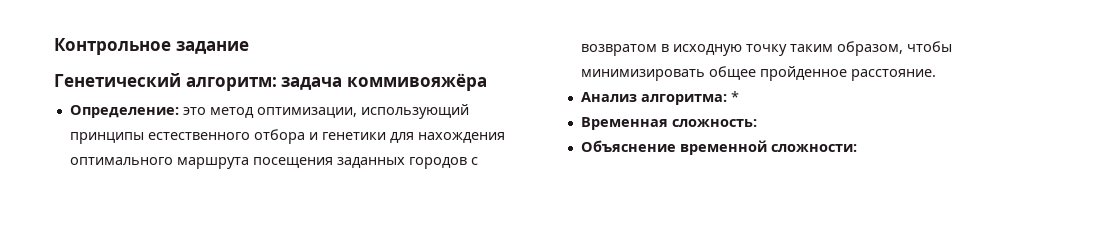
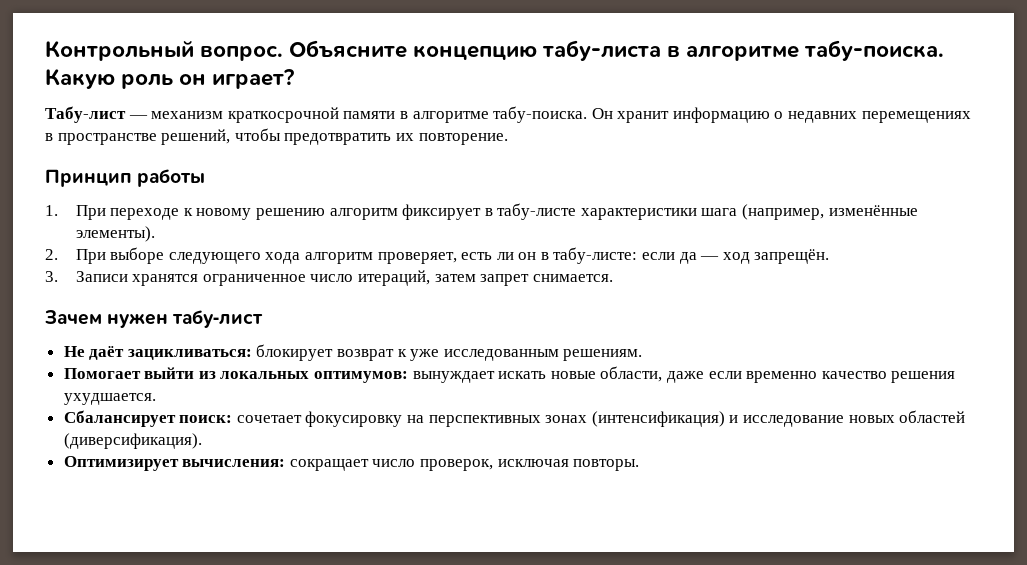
- Контрольное задание
- Генетический алгоритм: задача коммивояжёра
- Определение: это метод оптимизации, использующий принципы естественного отбора и генетики для нахождения оптимального маршрута посещения заданных городов с возвратом в исходную точку таким образом, чтобы минимизировать общее пройденное расстояние.
- Анализ алгоритма: *
- Временная сложность:
- Объяснение временной сложности:
+ Контрольный вопрос. Объясните концепцию табу-листа в алгоритме табу-поиска. Какую роль он играет?
+ Табу‑лист — механизм краткосрочной памяти в алгоритме табу‑поиска. Он хранит информацию о недавних перемещениях в пространстве решений, чтобы предотвратить их повторение.
+ Принцип работы
+ 1. При переходе к новому решению алгоритм фиксирует в табу‑листе характеристики шага (например, изменённые элементы).
+ 2. При выборе следующего хода алгоритм проверяет, есть ли он в табу‑листе: если да — ход запрещён.
+ 3. Записи хранятся ограниченное число итераций, затем запрет снимается.
+ Зачем нужен табу‑лист
+ Не даёт зацикливаться: блокирует возврат к уже исследованным решениям.
+ Помогает выйти из локальных оптимумов: вынуждает искать новые области, даже если временно качество решения ухудшается.
+ Сбалансирует поиск: сочетает фокусировку на перспективных зонах (интенсификация) и исследование новых областей (диверсификация).
+ Оптимизирует вычисления: сокращает число проверок, исключая повторы.

